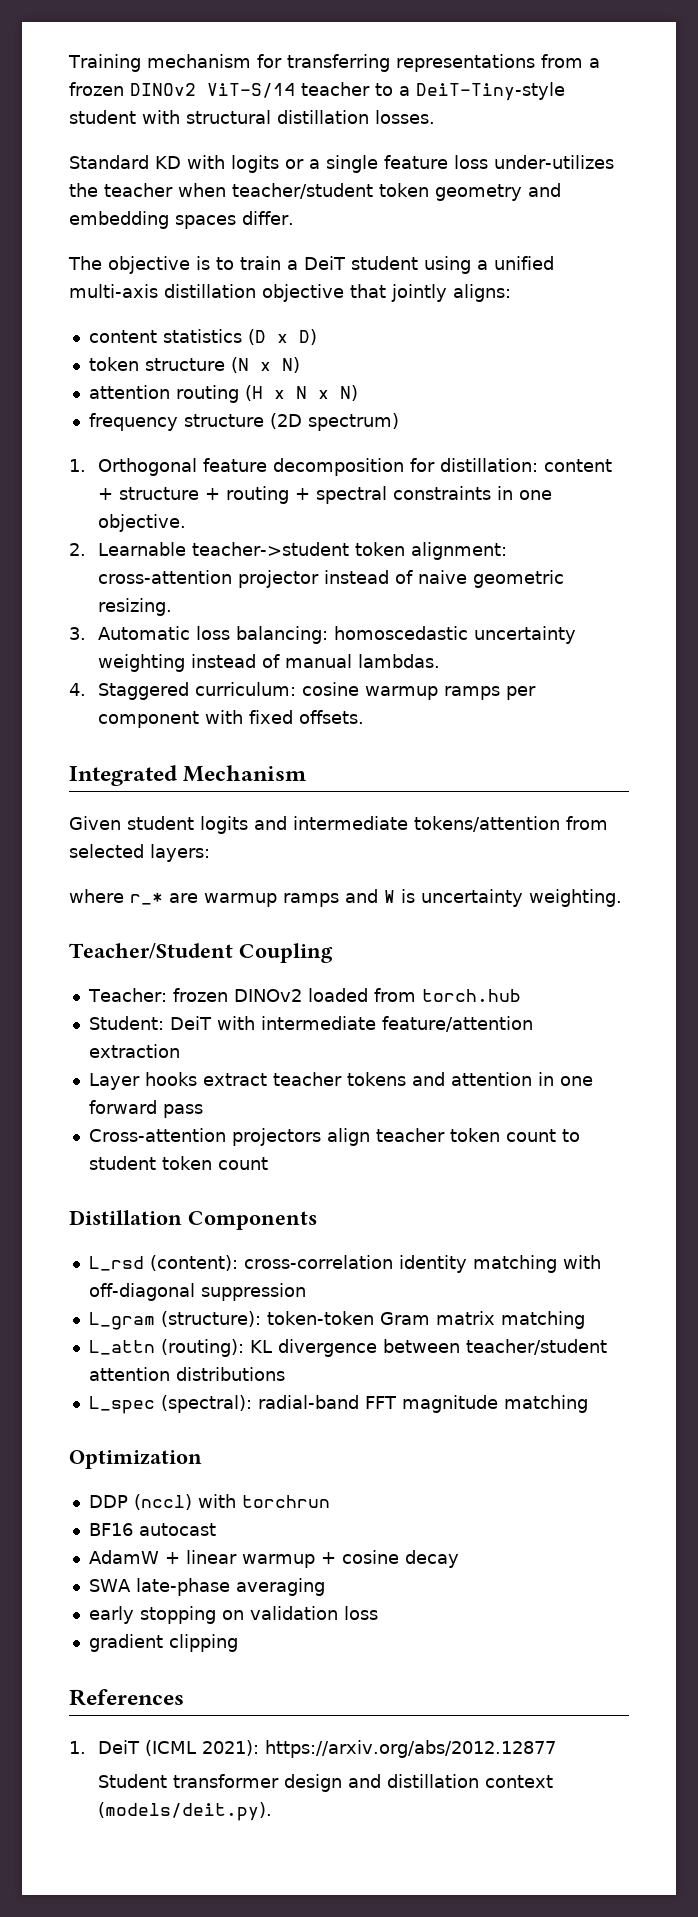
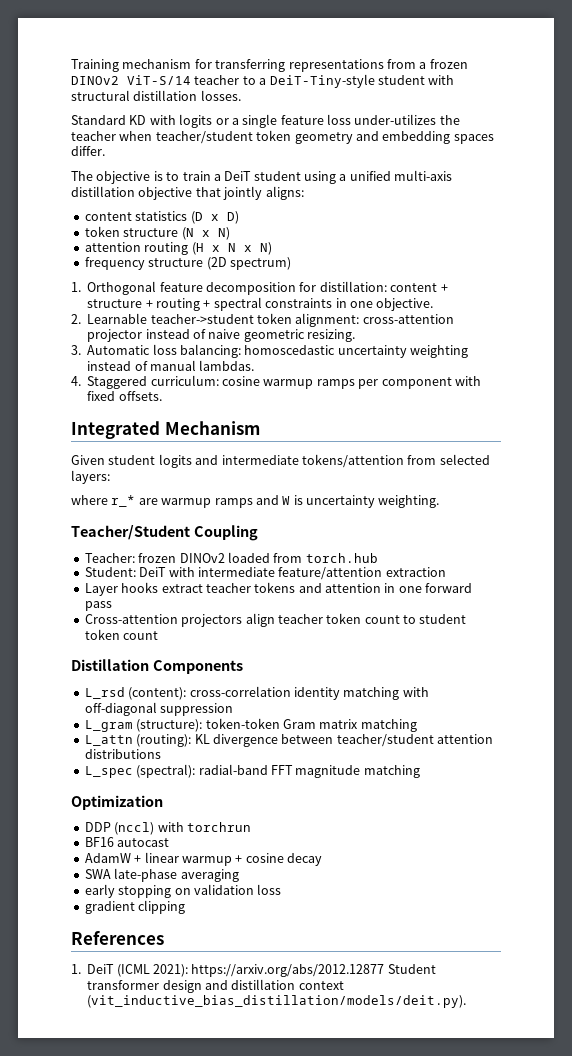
- 1. DeiT (ICML 2021): https://arxiv.org/abs/2012.12877
- Student transformer design and distillation context (models/deit.py).
+ 1. DeiT (ICML 2021): https://arxiv.org/abs/2012.12877 Student transformer design and distillation context (vit_inductive_bias_distillation/models/deit.py).

